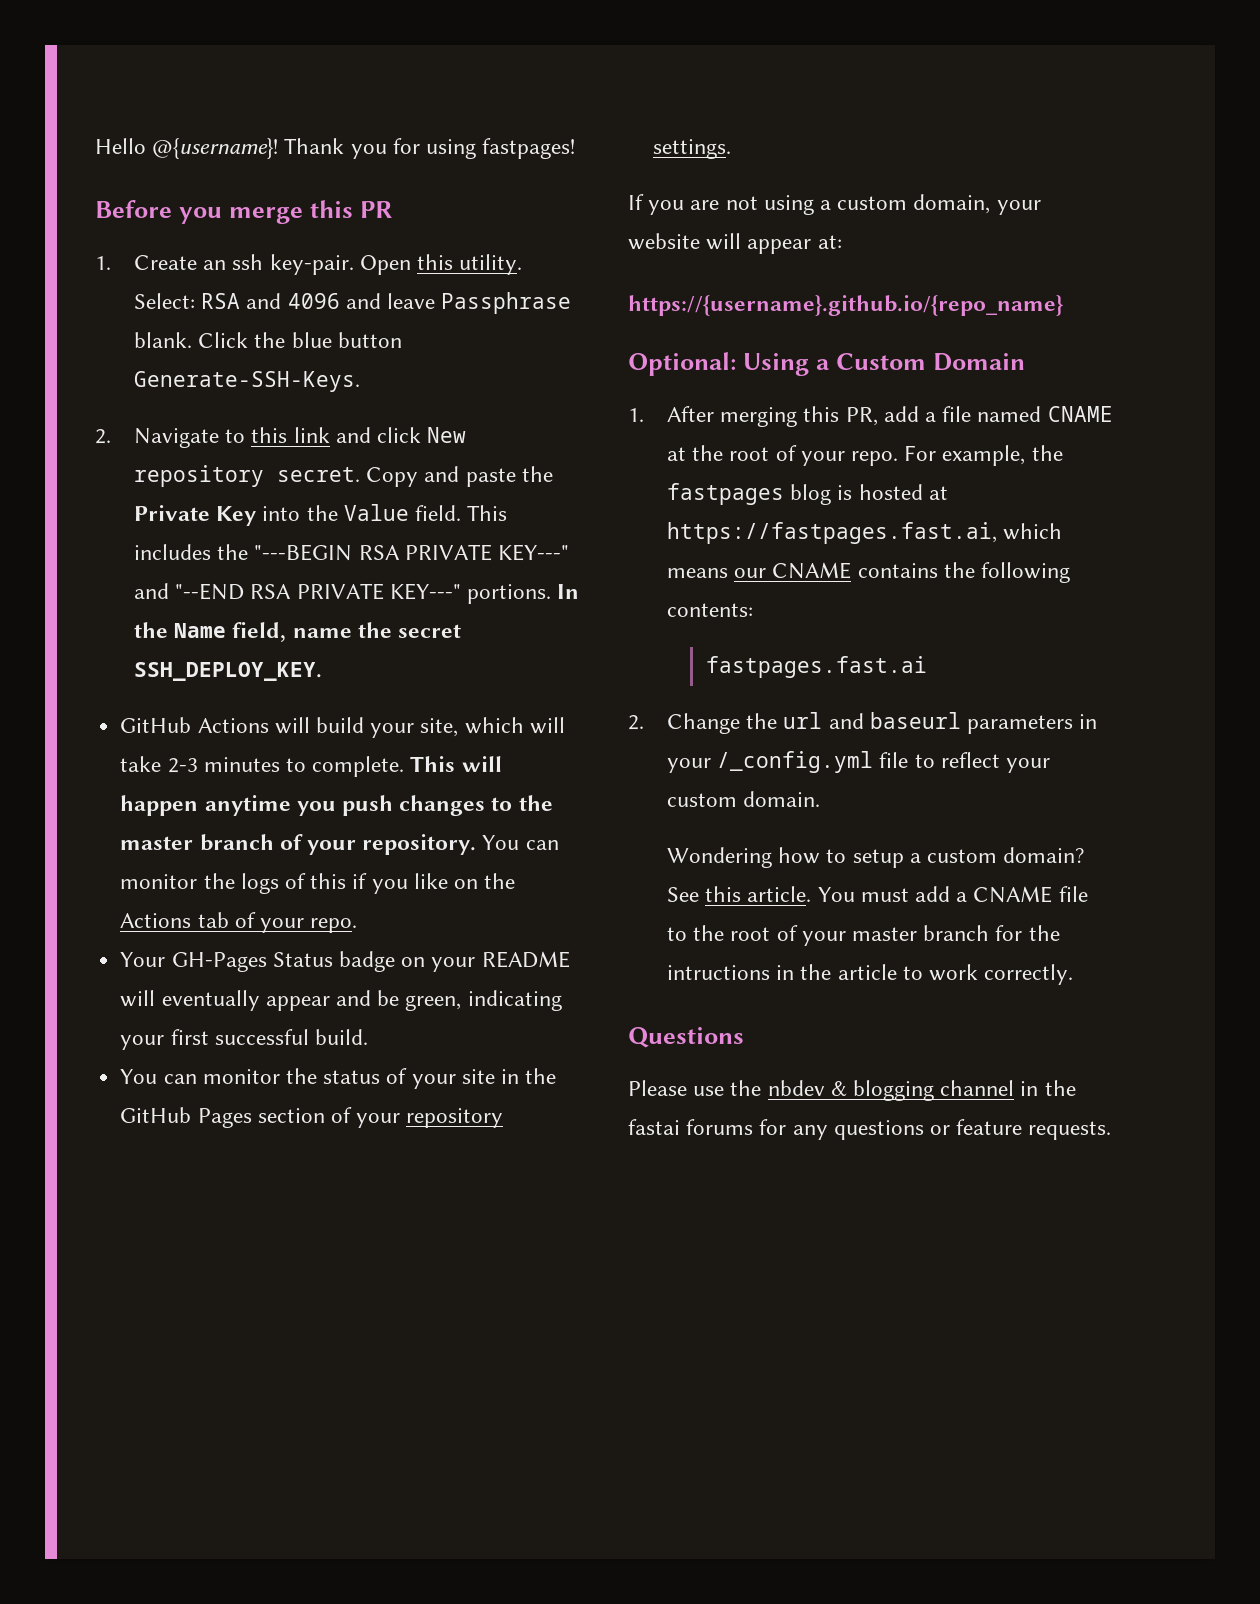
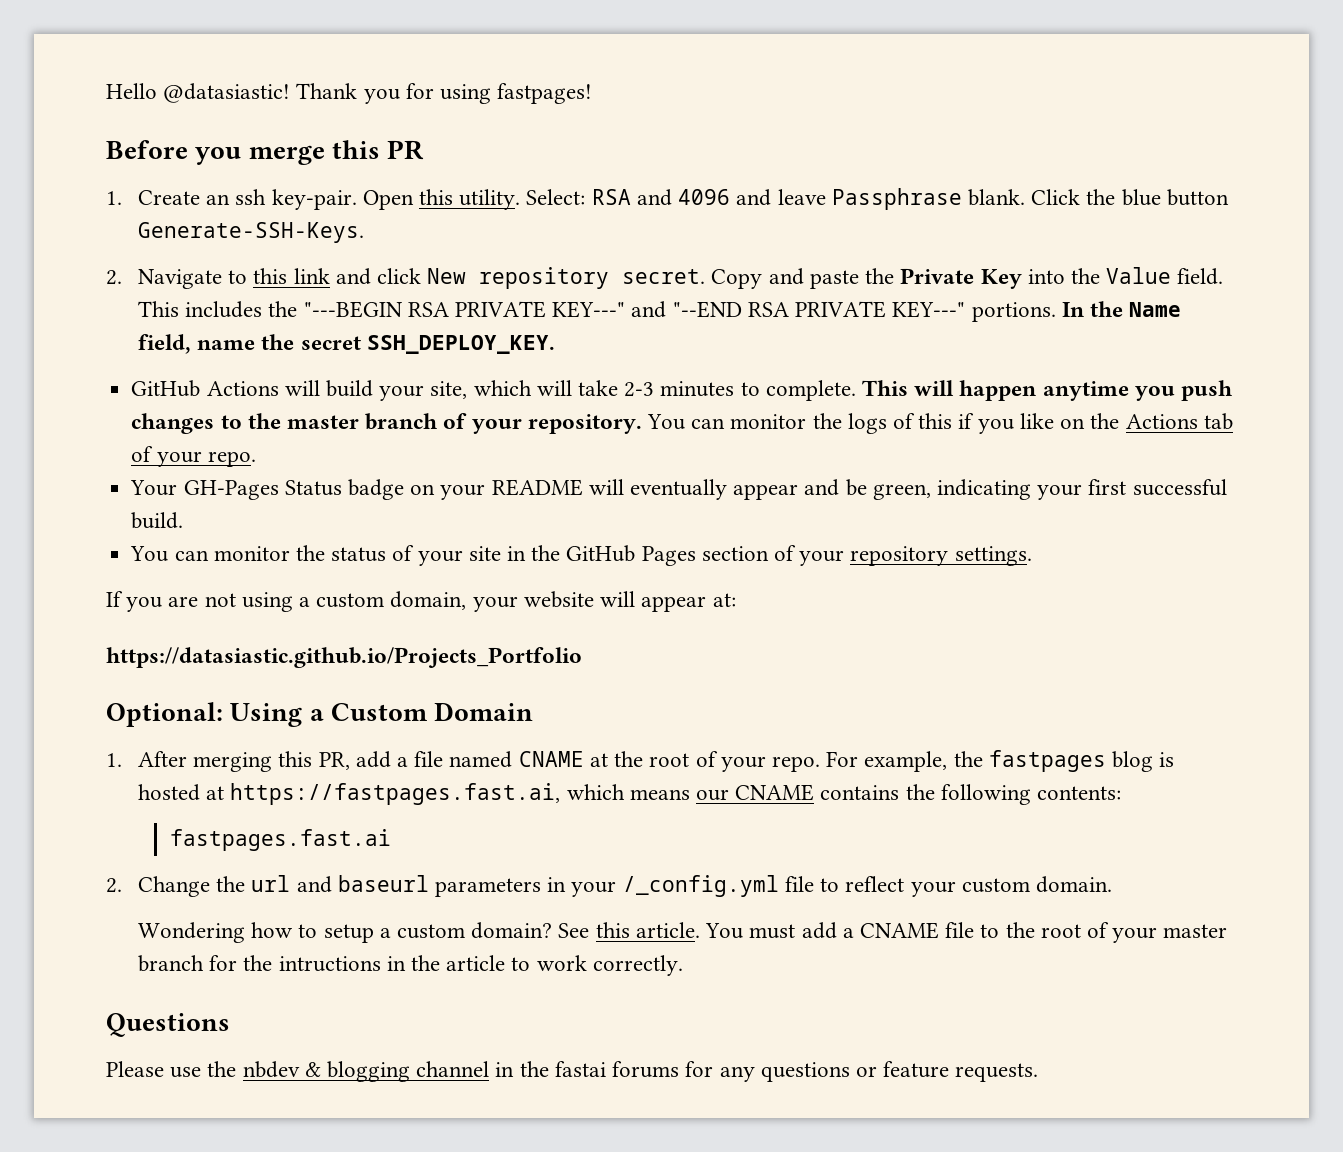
- Hello @{username}!
+ Hello @datasiastic!
- https://{username}.github.io/{repo_name}
+ https://datasiastic.github.io/Projects_Portfolio

